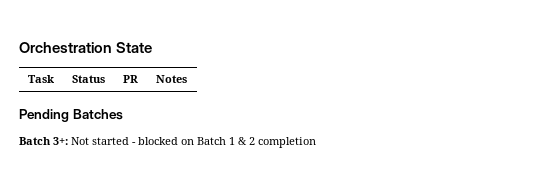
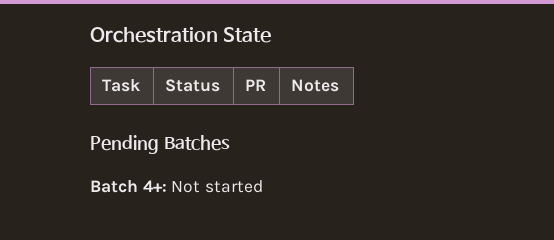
- Batch 3+: Not started - blocked on Batch 1 & 2 completion
+ Batch 4+: Not started

